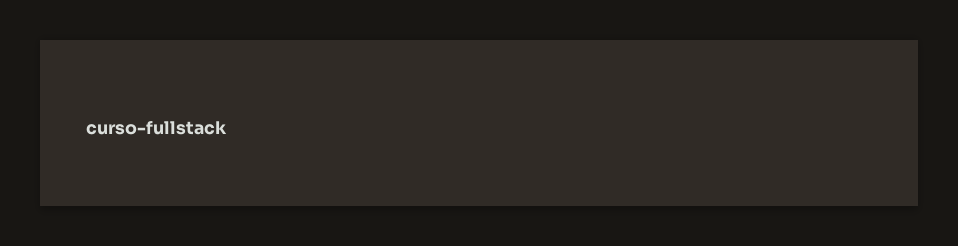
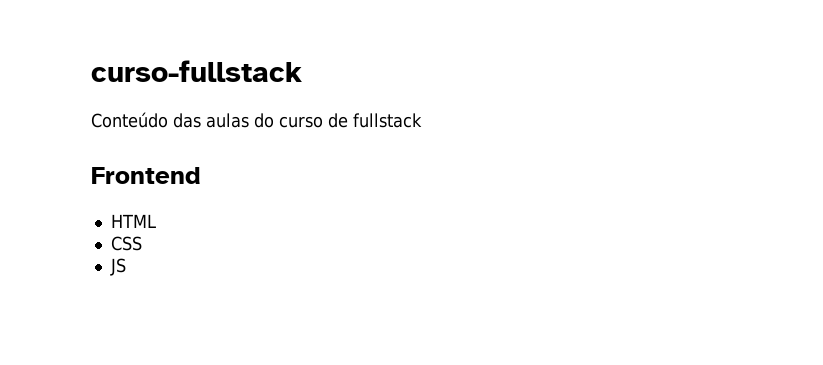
+ Conteúdo das aulas do curso de fullstack
+ Frontend
+ HTML
+ CSS
+ JS

